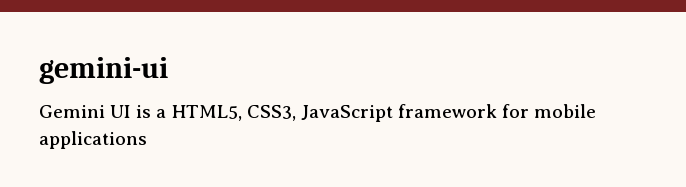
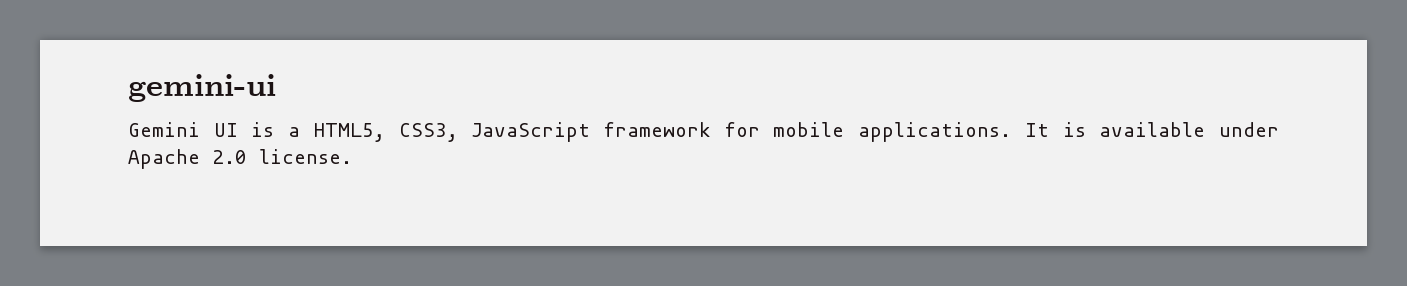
- Gemini UI is a HTML5, CSS3, JavaScript framework for mobile applications
+ Gemini UI is a HTML5, CSS3, JavaScript framework for mobile applications. It is available under Apache 2.0 license.

